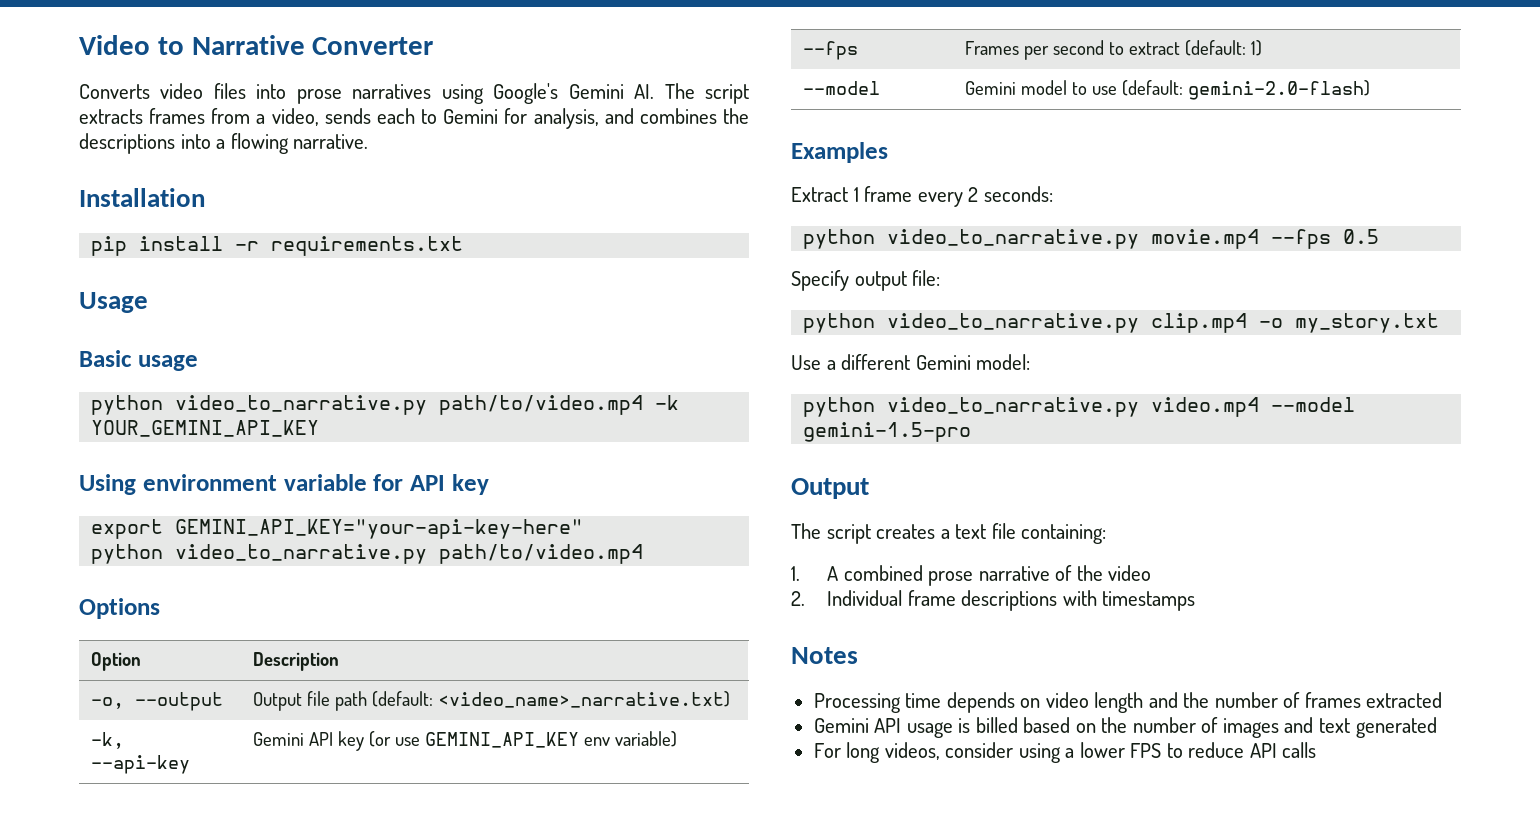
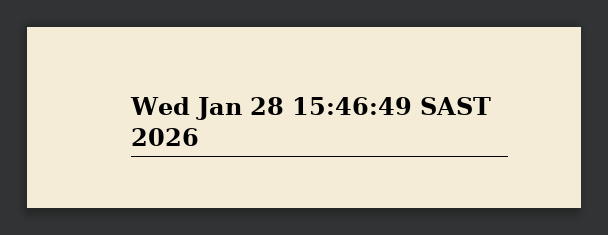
- Video to Narrative Converter
- Converts video files into prose narratives using Google's Gemini AI. The script extracts frames from a video, sends each to Gemini for analysis, and combines the descriptions into a flowing narrative.
- Installation
- pip install -r requirements.txt
- Usage
- Basic usage
- python video_to_narrative.py path/to/video.mp4 -k YOUR_GEMINI_API_KEY
- Using environment variable for API key
- export GEMINI_API_KEY="your-api-key-here"
- python video_to_narrative.py path/to/video.mp4
- Options
- Option | Description
- -o, --output | Output file path (default: <video_name>_narrative.txt)
- -k, --api-key | Gemini API key (or use GEMINI_API_KEY env variable)
- --fps | Frames per second to extract (default: 1)
- --model | Gemini model to use (default: gemini-2.0-flash)
- Examples
- Extract 1 frame every 2 seconds:
- python video_to_narrative.py movie.mp4 --fps 0.5
- Specify output file:
- python video_to_narrative.py clip.mp4 -o my_story.txt
- Use a different Gemini model:
- python video_to_narrative.py video.mp4 --model gemini-1.5-pro
- Output
- The script creates a text file containing:
- 1. A combined prose narrative of the video
- 2. Individual frame descriptions with timestamps
- Notes
- Processing time depends on video length and the number of frames extracted
- Gemini API usage is billed based on the number of images and text generated
- For long videos, consider using a lower FPS to reduce API calls
+ Wed Jan 28 15:46:49 SAST 2026

